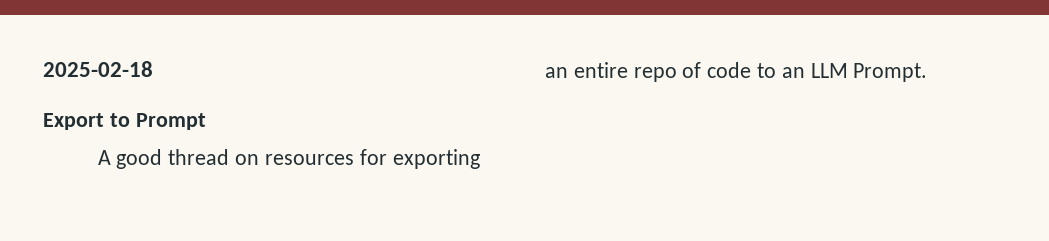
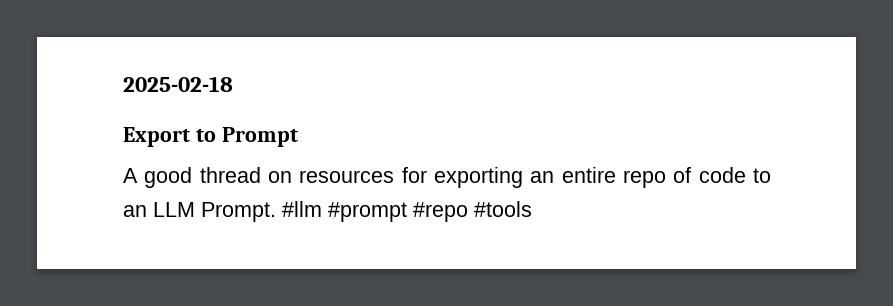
+ #llm #prompt #repo #tools

